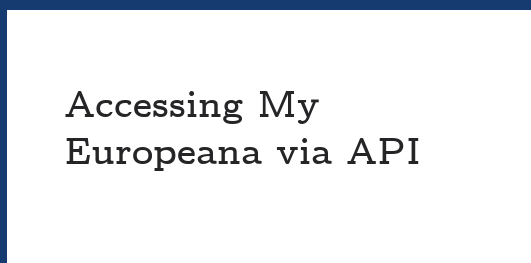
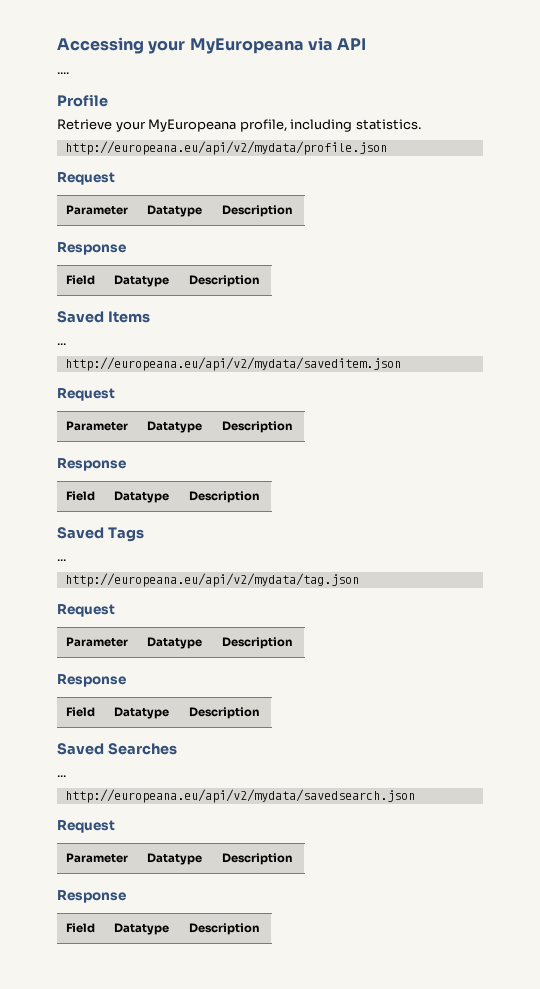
- Accessing My Europeana via API
+ Accessing your MyEuropeana via API
+ ....
+ Profile
+ Retrieve your MyEuropeana profile, including statistics.
+ http://europeana.eu/api/v2/mydata/profile.json
+ Request
+ Parameter | Datatype | Description
+ Response
+ Field | Datatype | Description
+ Saved Items
+ ...
+ http://europeana.eu/api/v2/mydata/saveditem.json
+ Request
+ Parameter | Datatype | Description
+ Response
+ Field | Datatype | Description
+ Saved Tags
+ ...
+ http://europeana.eu/api/v2/mydata/tag.json
+ Request
+ Parameter | Datatype | Description
+ Response
+ Field | Datatype | Description
+ Saved Searches
+ ...
+ http://europeana.eu/api/v2/mydata/savedsearch.json
+ Request
+ Parameter | Datatype | Description
+ Response
+ Field | Datatype | Description

